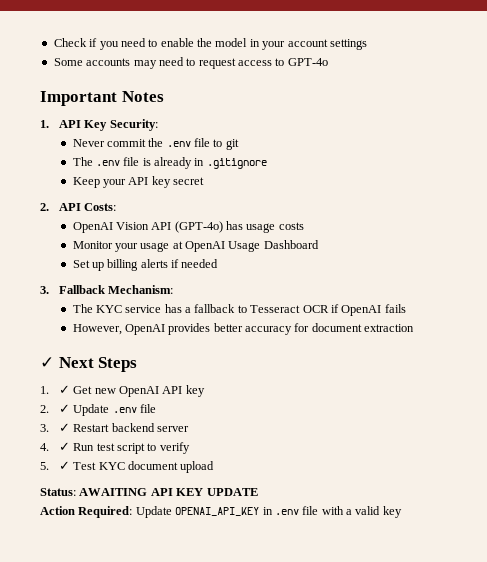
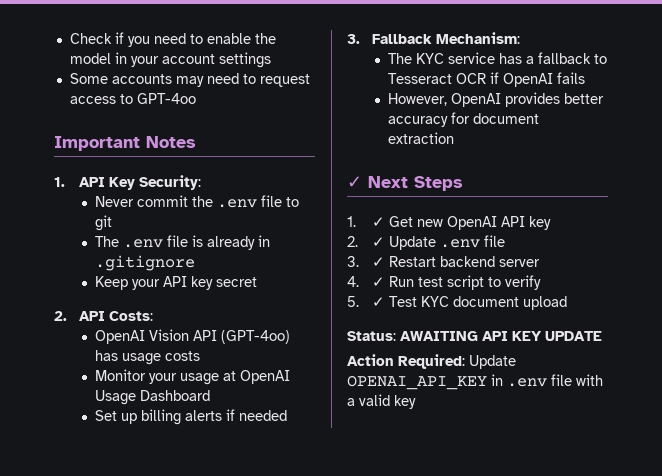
- Some accounts may need to request access to GPT-4o
+ Some accounts may need to request access to GPT-4oo
- OpenAI Vision API (GPT-4o) has usage costs
+ OpenAI Vision API (GPT-4oo) has usage costs

